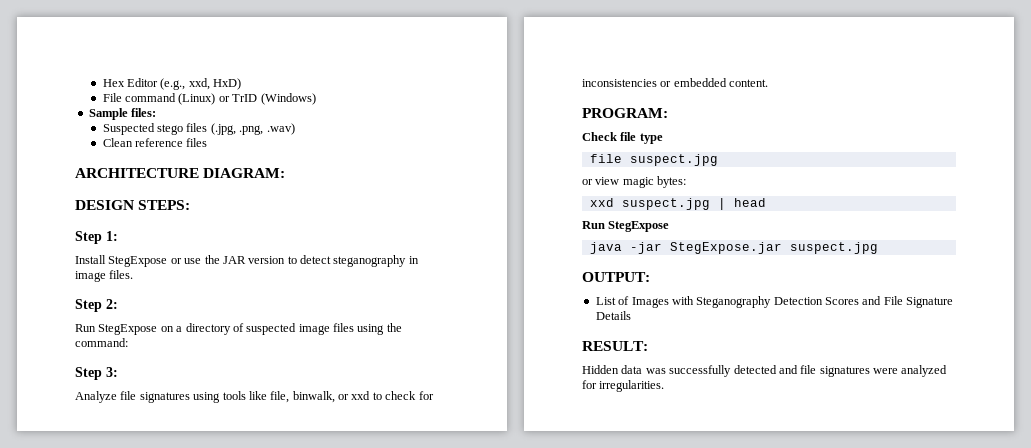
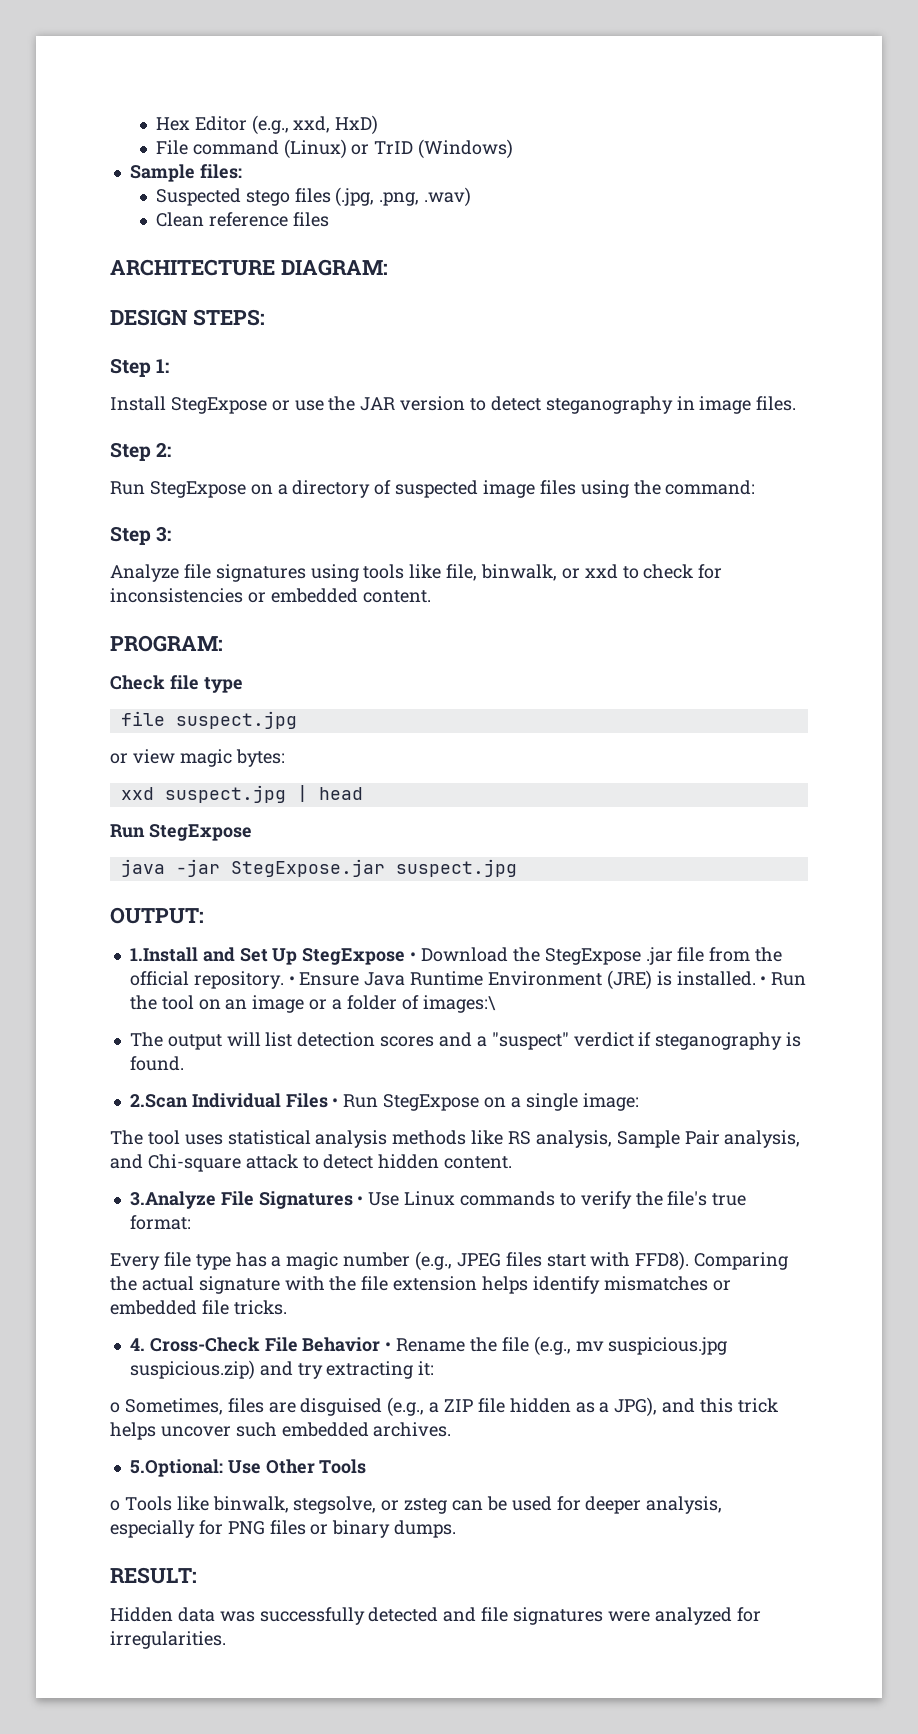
- List of Images with Steganography Detection Scores and File Signature Details
+ 1.Install and Set Up StegExpose • Download the StegExpose .jar file from the official repository. • Ensure Java Runtime Environment (JRE) is installed. • Run the tool on an image or a folder of images:\
+ The output will list detection scores and a "suspect" verdict if steganography is found.
+ 2.Scan Individual Files • Run StegExpose on a single image:
+ The tool uses statistical analysis methods like RS analysis, Sample Pair analysis, and Chi-square attack to detect hidden content.
+ 3.Analyze File Signatures • Use Linux commands to verify the file's true format:
+ Every file type has a magic number (e.g., JPEG files start with FFD8). Comparing the actual signature with the file extension helps identify mismatches or embedded file tricks.
+ 4. Cross-Check File Behavior • Rename the file (e.g., mv suspicious.jpg suspicious.zip) and try extracting it:
+ o Sometimes, files are disguised (e.g., a ZIP file hidden as a JPG), and this trick helps uncover such embedded archives.
+ 5.Optional: Use Other Tools
+ o Tools like binwalk, stegsolve, or zsteg can be used for deeper analysis, especially for PNG files or binary dumps.

